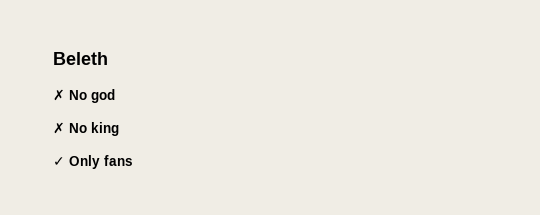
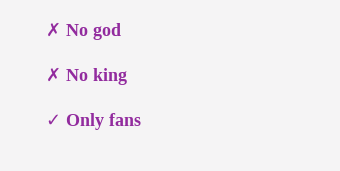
- Beleth

